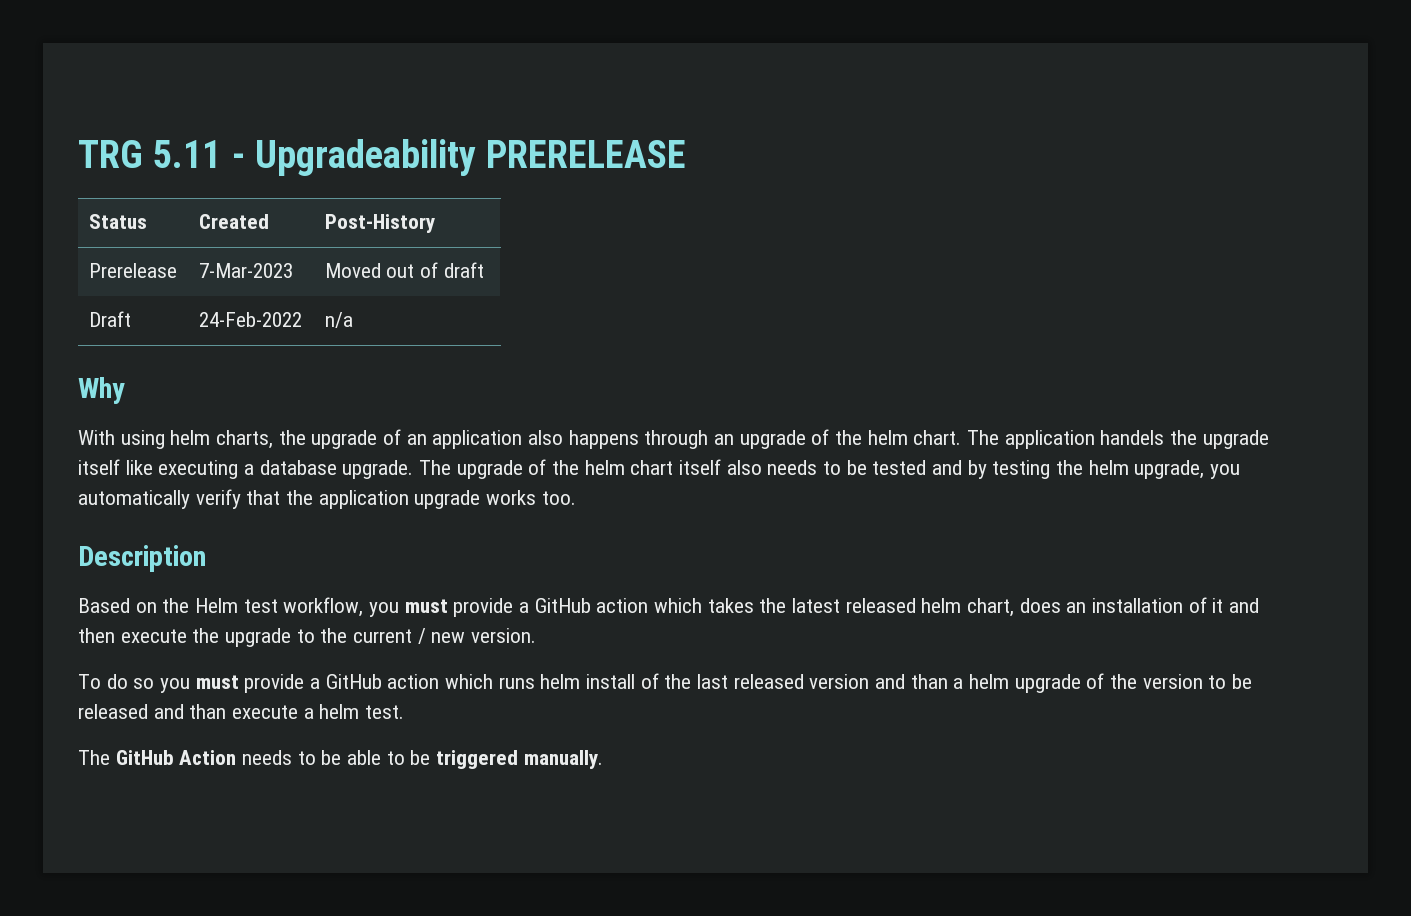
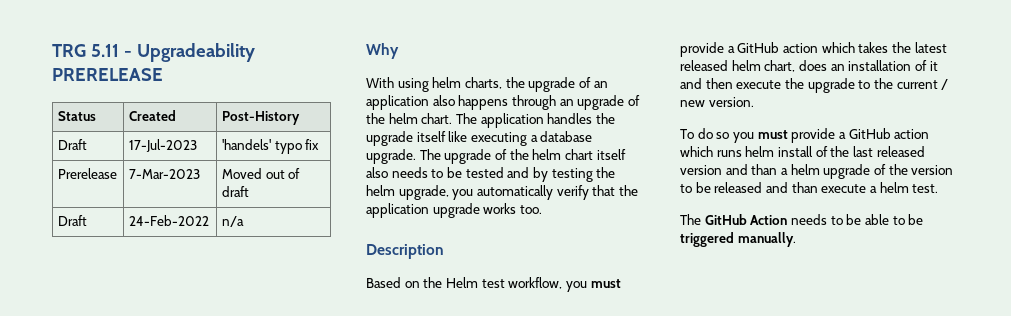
+ Draft | 17-Jul-2023 | 'handels' typo fix
- The application handels the upgrade itself like executing a database upgrade.
+ The application handles the upgrade itself like executing a database upgrade.

